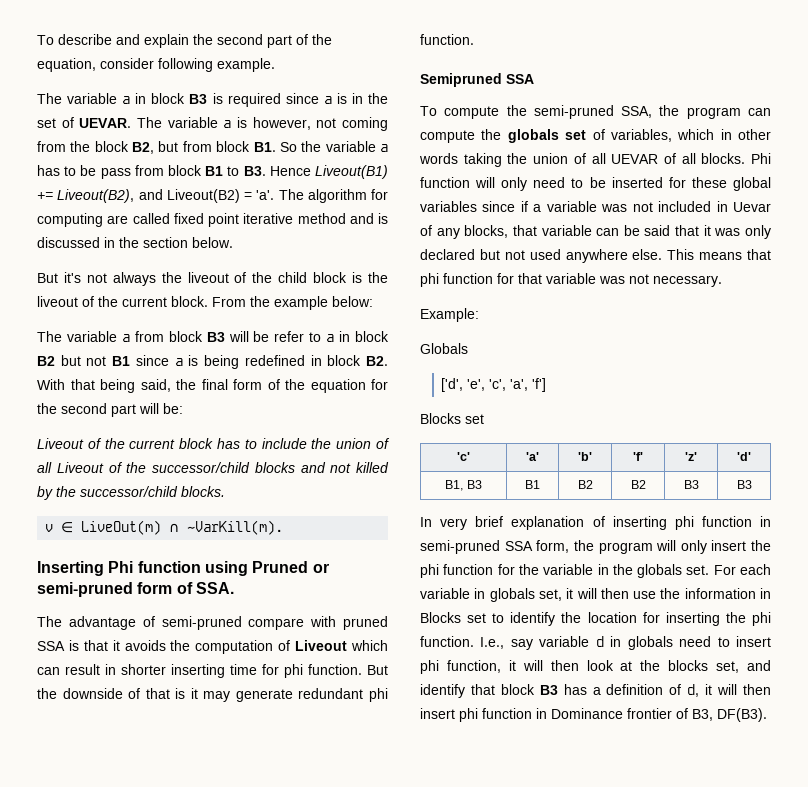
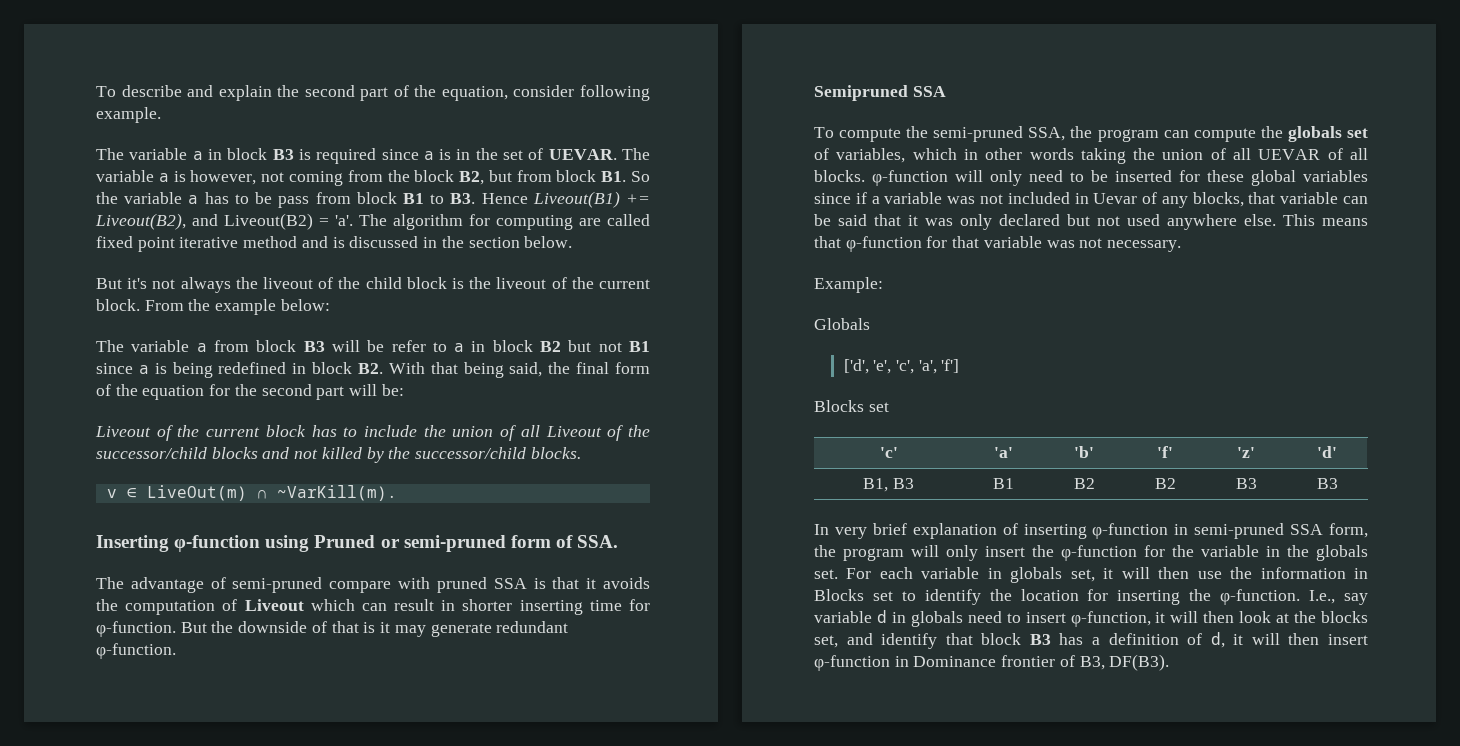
- Inserting Phi function using Pruned or semi-pruned form of SSA.
+ Inserting φ-function using Pruned or semi-pruned form of SSA.
- The advantage of semi-pruned compare with pruned SSA is that it avoids the computation of Liveout which can result in shorter inserting time for phi function.
+ The advantage of semi-pruned compare with pruned SSA is that it avoids the computation of Liveout which can result in shorter inserting time for φ-function.
- But the downside of that is it may generate redundant phi function.
+ But the downside of that is it may generate redundant φ-function.
- To compute the semi-pruned SSA, the program can compute the globals set of variables, which in other words taking the union of all UEVAR of all blocks. Phi function will only need to be inserted for these global variables since if a variable was not included in Uevar of any blocks, that variable can be said that it was only declared but not used anywhere else.
+ To compute the semi-pruned SSA, the program can compute the globals set of variables, which in other words taking the union of all UEVAR of all blocks. φ-function will only need to be inserted for these global variables since if a variable was not included in Uevar of any blocks, that variable can be said that it was only declared but not used anywhere else.
- This means that phi function for that variable was not necessary.
+ This means that φ-function for that variable was not necessary.
- In very brief explanation of inserting phi function in semi-pruned SSA form, the program will only insert the phi function for the variable in the globals set.
+ In very brief explanation of inserting φ-function in semi-pruned SSA form, the program will only insert the φ-function for the variable in the globals set.
- For each variable in globals set, it will then use the information in Blocks set to identify the location for inserting the phi function.
+ For each variable in globals set, it will then use the information in Blocks set to identify the location for inserting the φ-function.
- I.e., say variable d in globals need to insert phi function, it will then look at the blocks set, and identify that block B3 has a definition of d, it will then insert phi function in Dominance frontier of B3, DF(B3).
+ I.e., say variable d in globals need to insert φ-function, it will then look at the blocks set, and identify that block B3 has a definition of d, it will then insert φ-function in Dominance frontier of B3, DF(B3).

